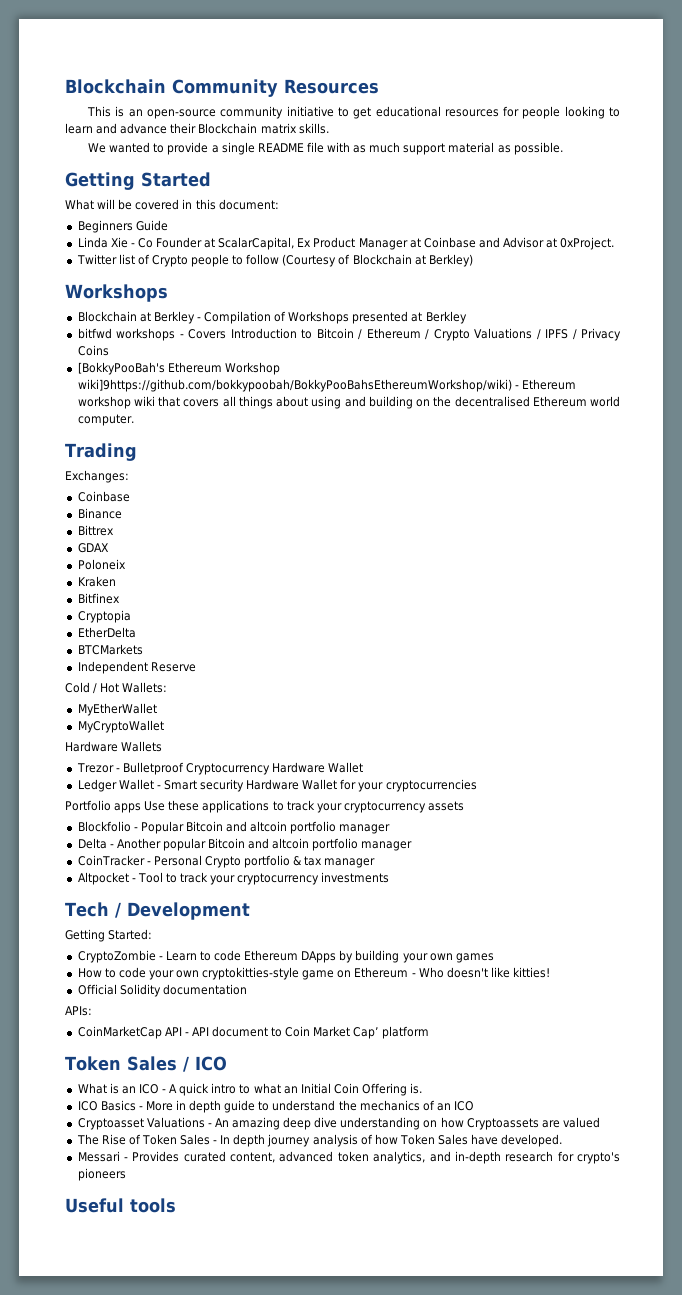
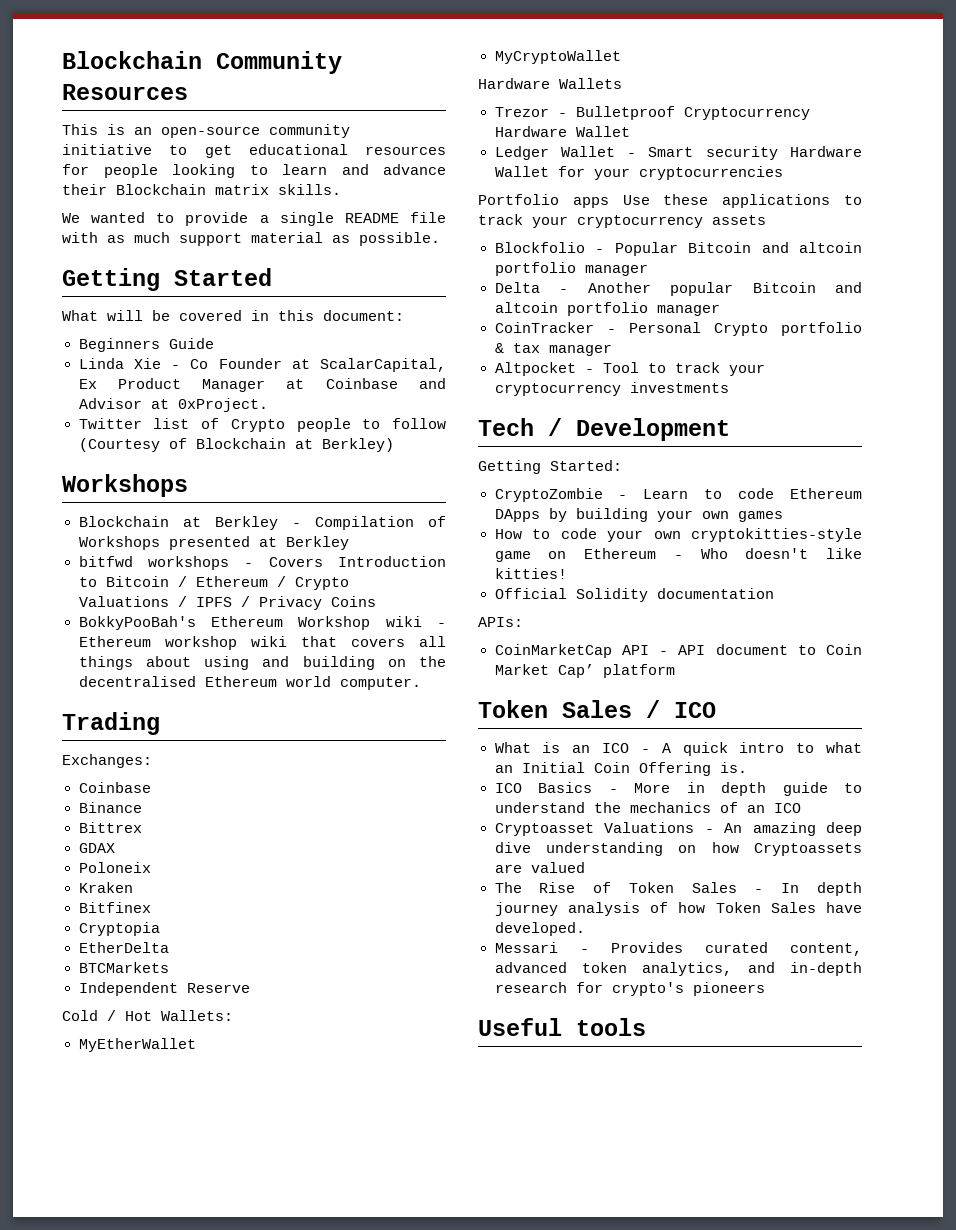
- [BokkyPooBah's Ethereum Workshop wiki]9https://github.com/bokkypoobah/BokkyPooBahsEthereumWorkshop/wiki) - Ethereum workshop wiki that covers all things about using and building on the decentralised Ethereum world computer.
+ BokkyPooBah's Ethereum Workshop wiki - Ethereum workshop wiki that covers all things about using and building on the decentralised Ethereum world computer.

